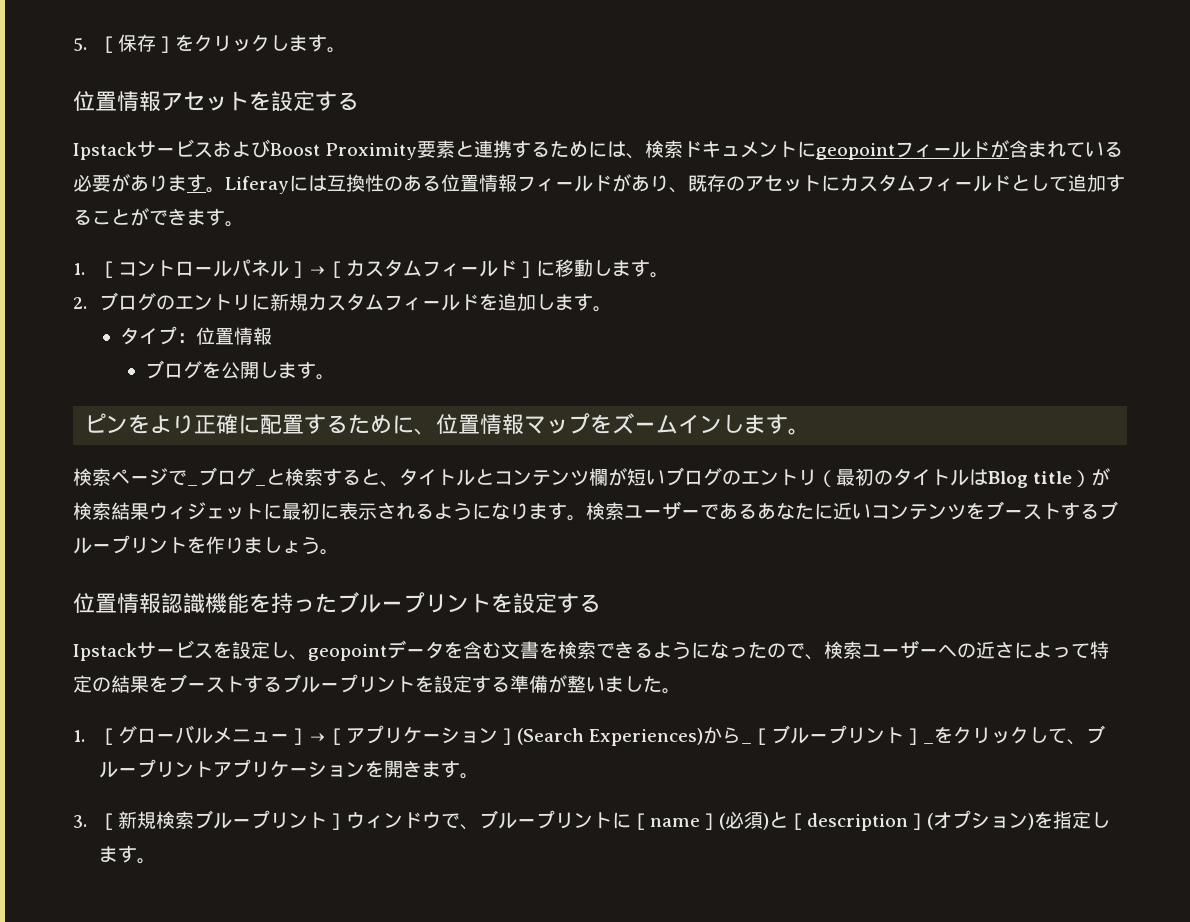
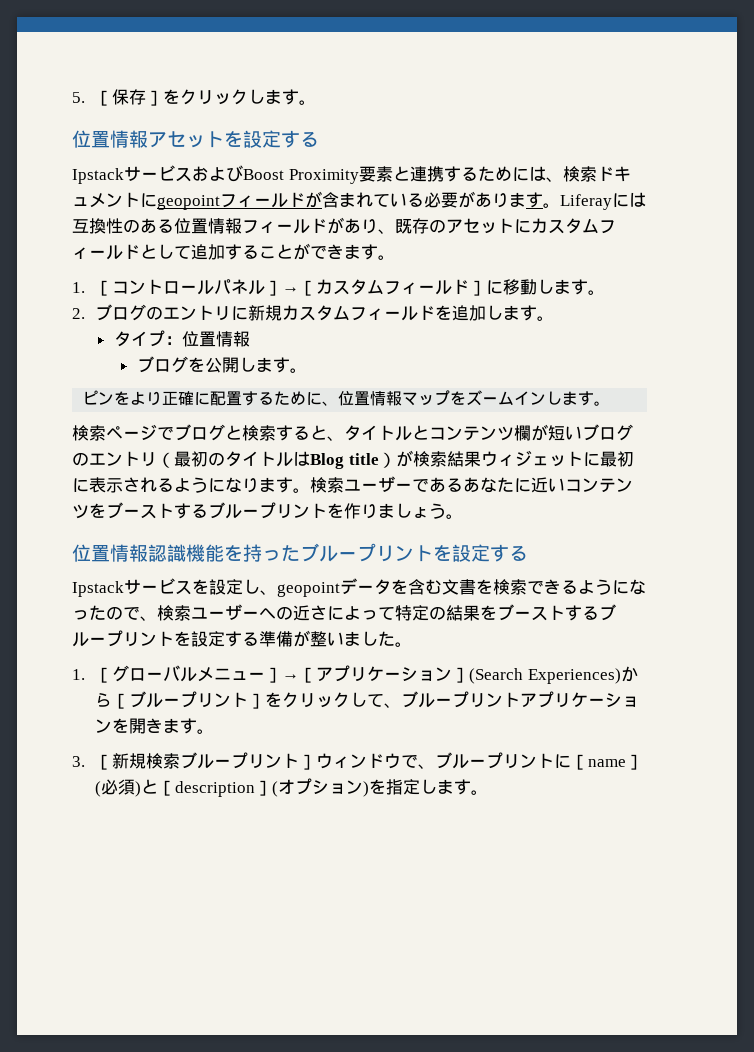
- 検索ページで_ブログ_と検索すると、タイトルとコンテンツ欄が短いブログのエントリ（最初のタイトルはBlog title）が検索結果ウィジェットに最初に表示されるようになります。
+ 検索ページでブログと検索すると、タイトルとコンテンツ欄が短いブログのエントリ（最初のタイトルはBlog title）が検索結果ウィジェットに最初に表示されるようになります。
- 1.［グローバルメニュー］→［アプリケーション］(Search Experiences)から_［ブループリント］_をクリックして、ブループリントアプリケーションを開きます。
+ 1.［グローバルメニュー］→［アプリケーション］(Search Experiences)から［ブループリント］をクリックして、ブループリントアプリケーションを開きます。

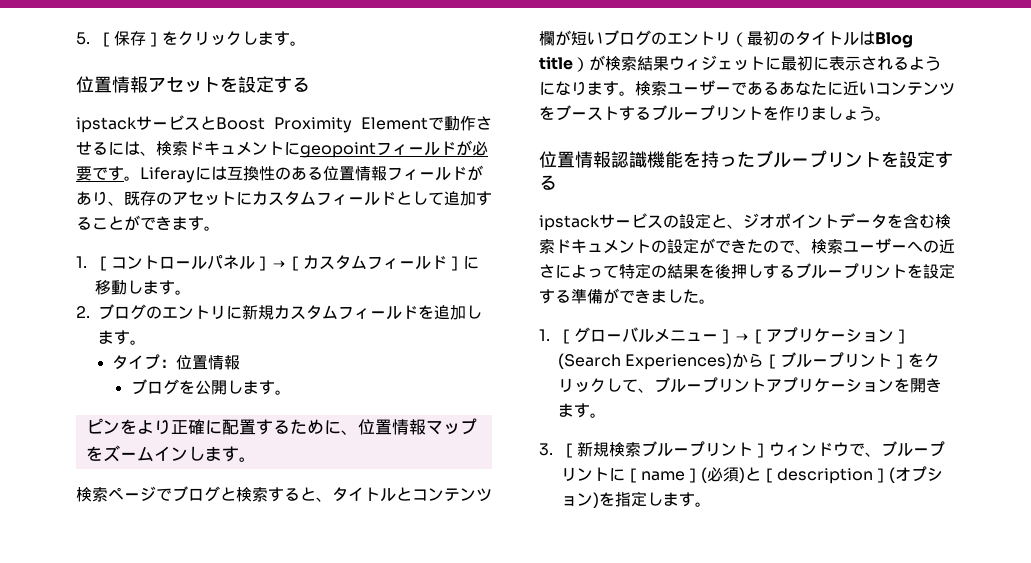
- IpstackサービスおよびBoost Proximity要素と連携するためには、検索ドキュメントにgeopointフィールドが含まれている必要があります。
+ ipstackサービスとBoost Proximity Elementで動作させるには、検索ドキュメントにgeopointフィールドが必要です。
- Ipstackサービスを設定し、geopointデータを含む文書を検索できるようになったので、検索ユーザーへの近さによって特定の結果をブーストするブループリントを設定する準備が整いました。
+ ipstackサービスの設定と、ジオポイントデータを含む検索ドキュメントの設定ができたので、検索ユーザーへの近さによって特定の結果を後押しするブループリントを設定する準備ができました。

